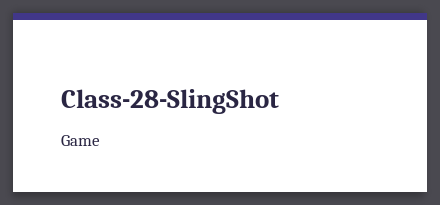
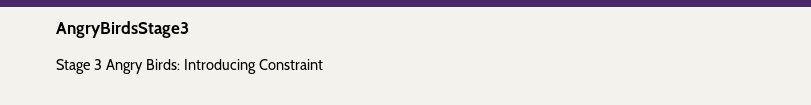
- Class-28-SlingShot
- Game
+ AngryBirdsStage3
+ Stage 3 Angry Birds: Introducing Constraint

